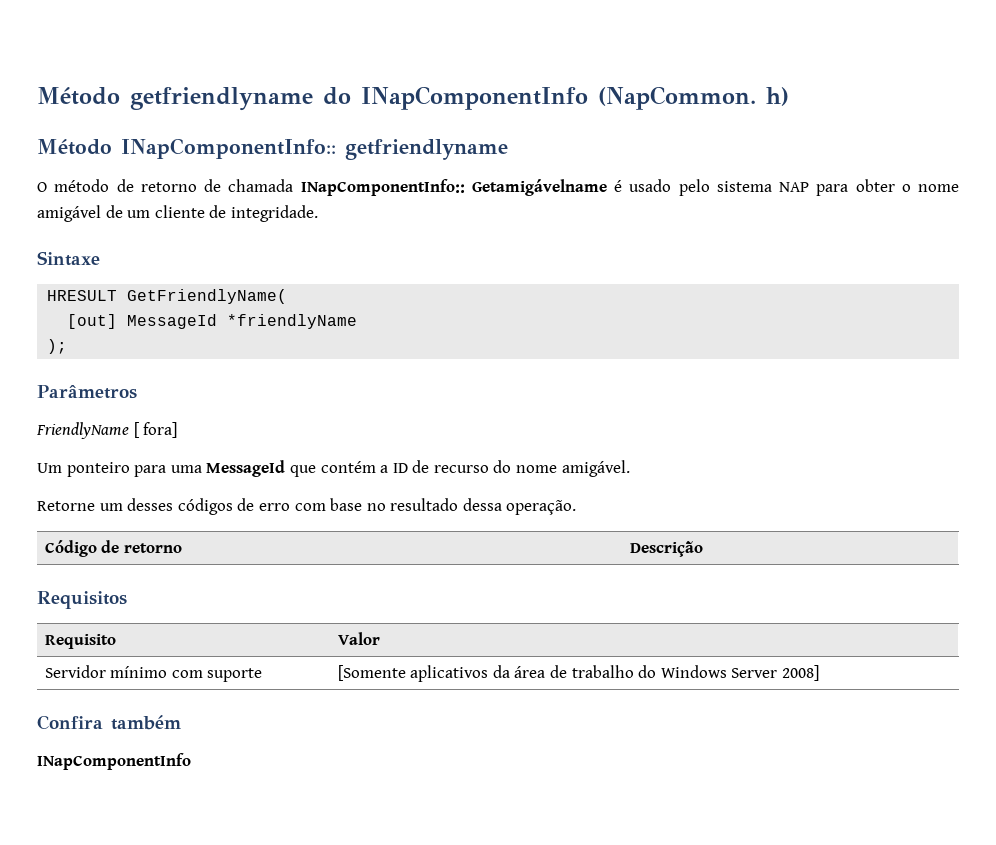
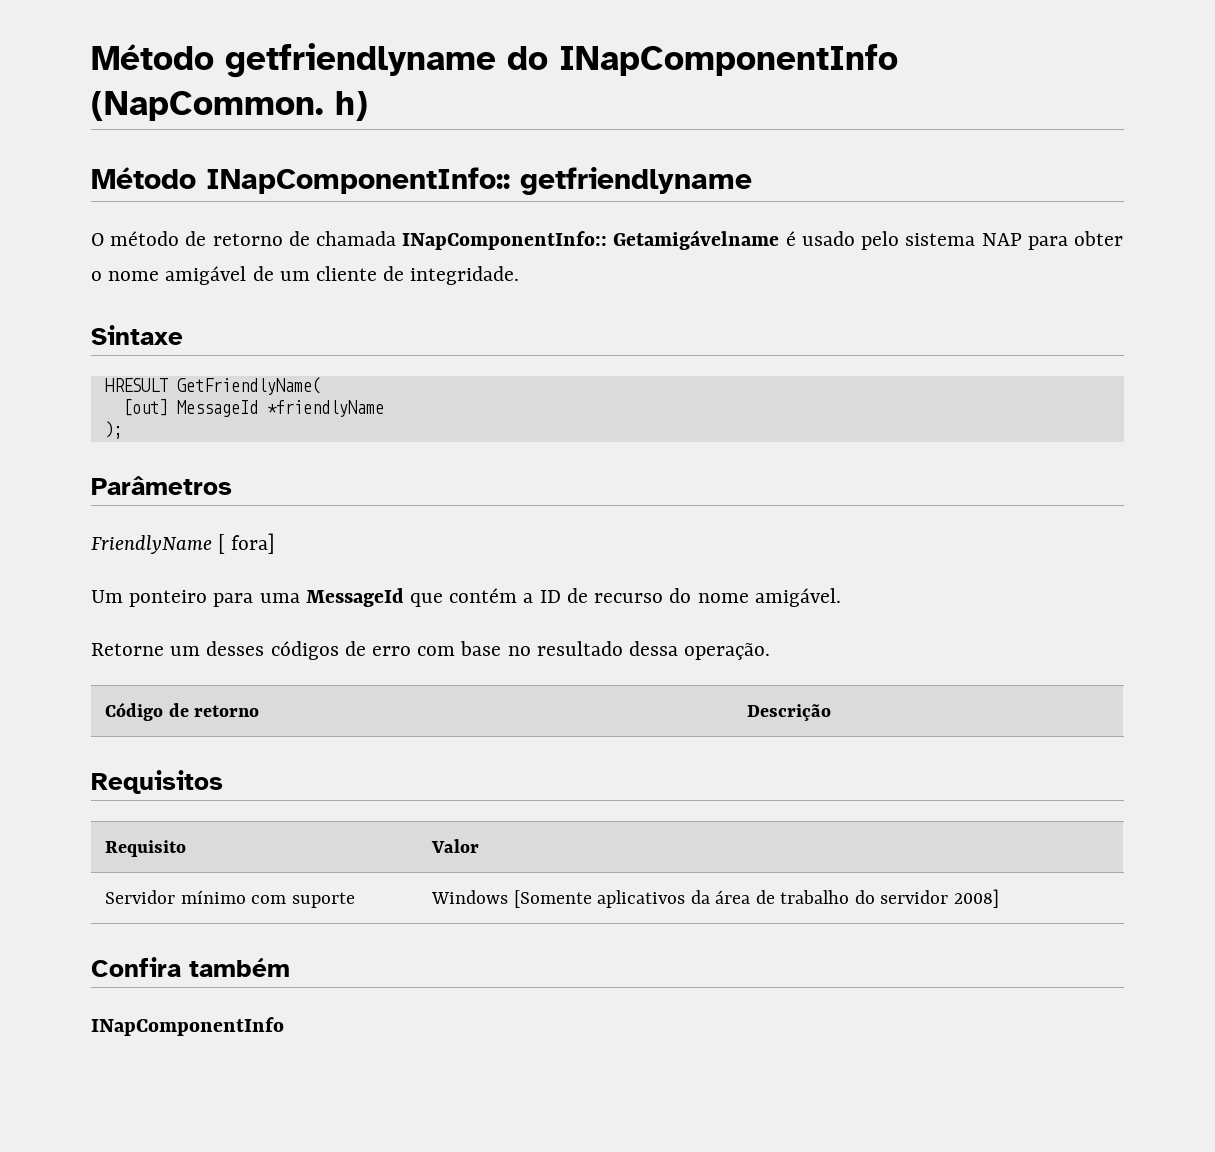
- Servidor mínimo com suporte | [Somente aplicativos da área de trabalho do Windows Server 2008]
+ Servidor mínimo com suporte | Windows [Somente aplicativos da área de trabalho do servidor 2008]

